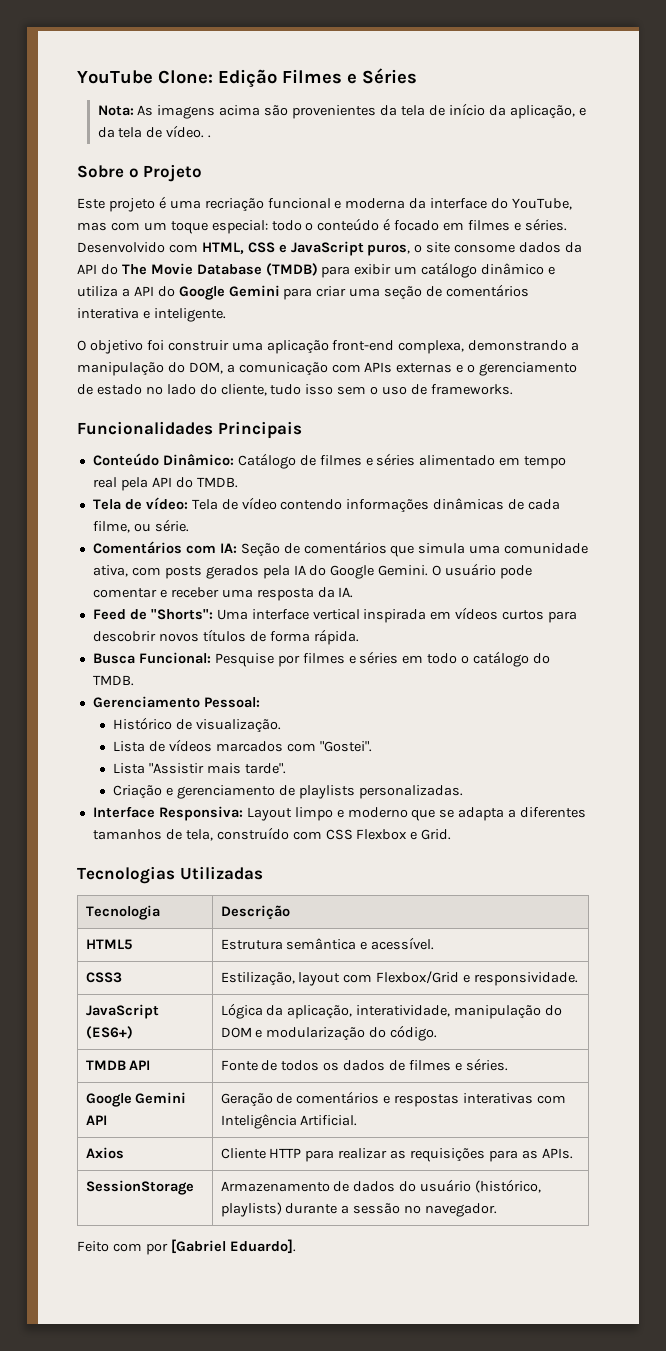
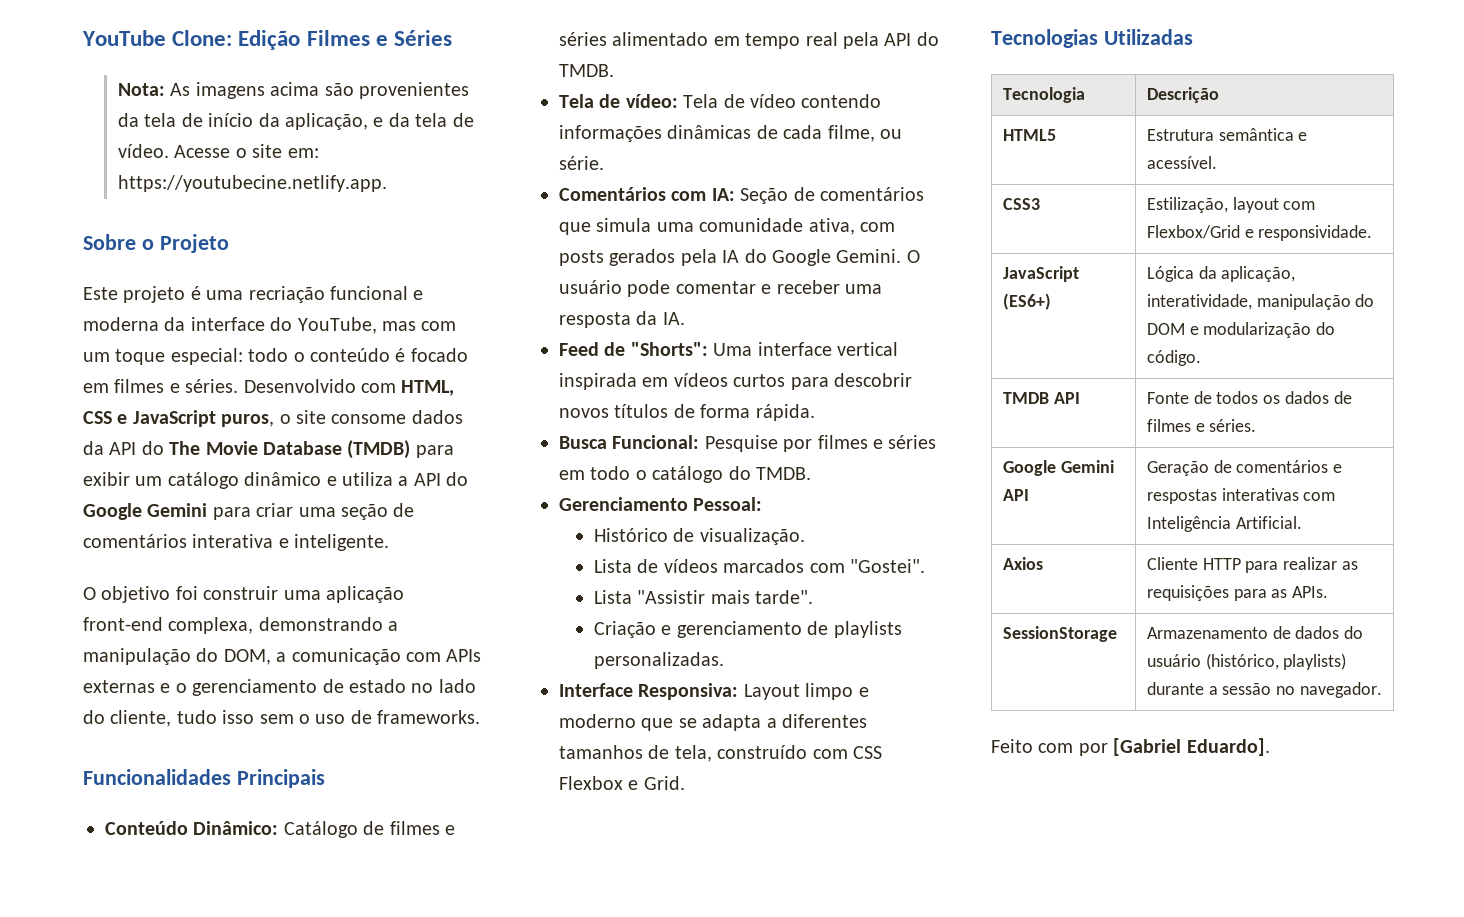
- Nota: As imagens acima são provenientes da tela de início da aplicação, e da tela de vídeo. .
+ Nota: As imagens acima são provenientes da tela de início da aplicação, e da tela de vídeo. Acesse o site em: https://youtubecine.netlify.app.

